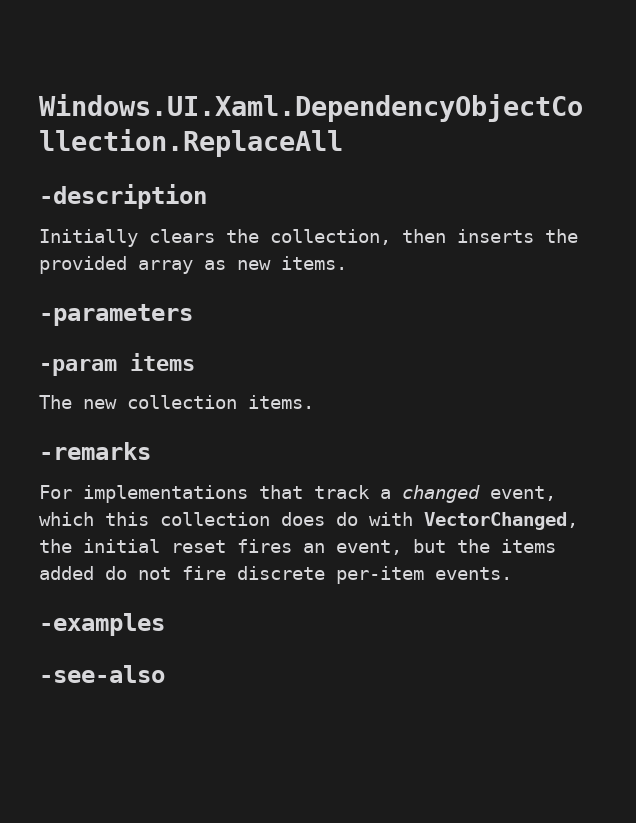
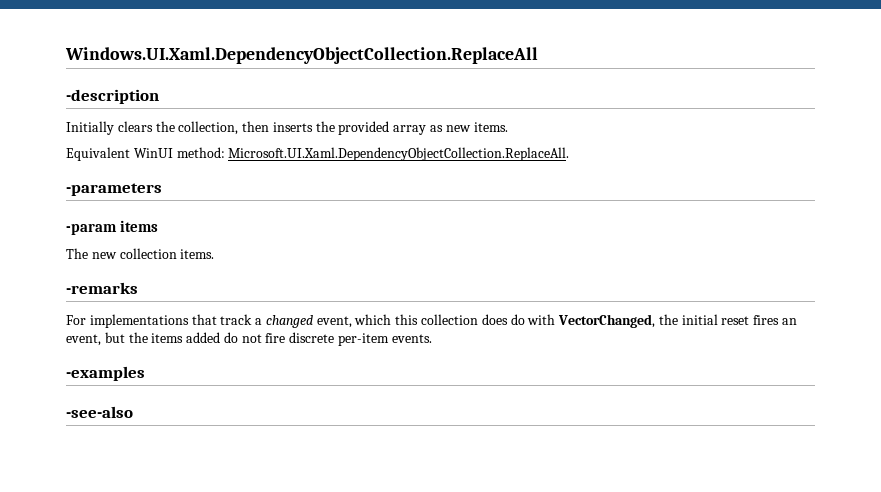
+ Equivalent WinUI method: Microsoft.UI.Xaml.DependencyObjectCollection.ReplaceAll.

